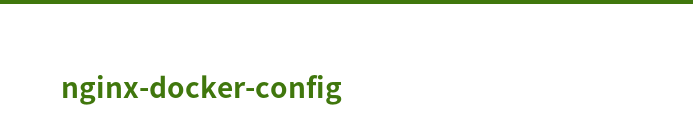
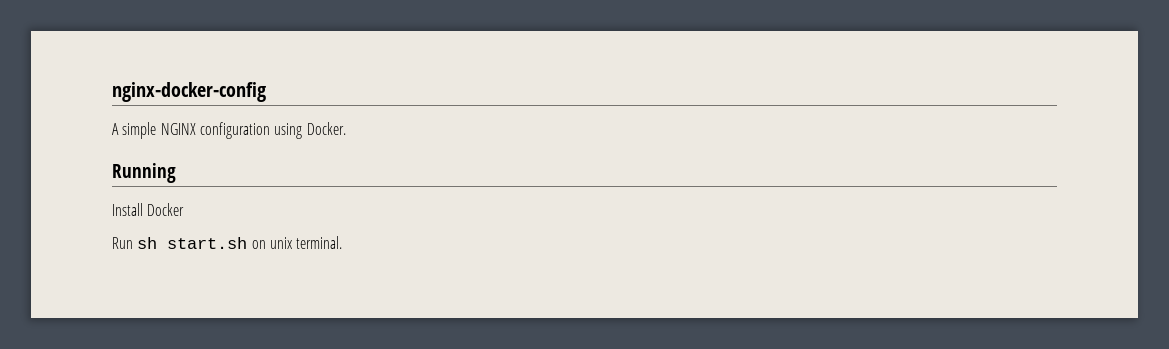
+ A simple NGINX configuration using Docker.
+ Running
+ Install Docker
+ Run sh start.sh on unix terminal.

